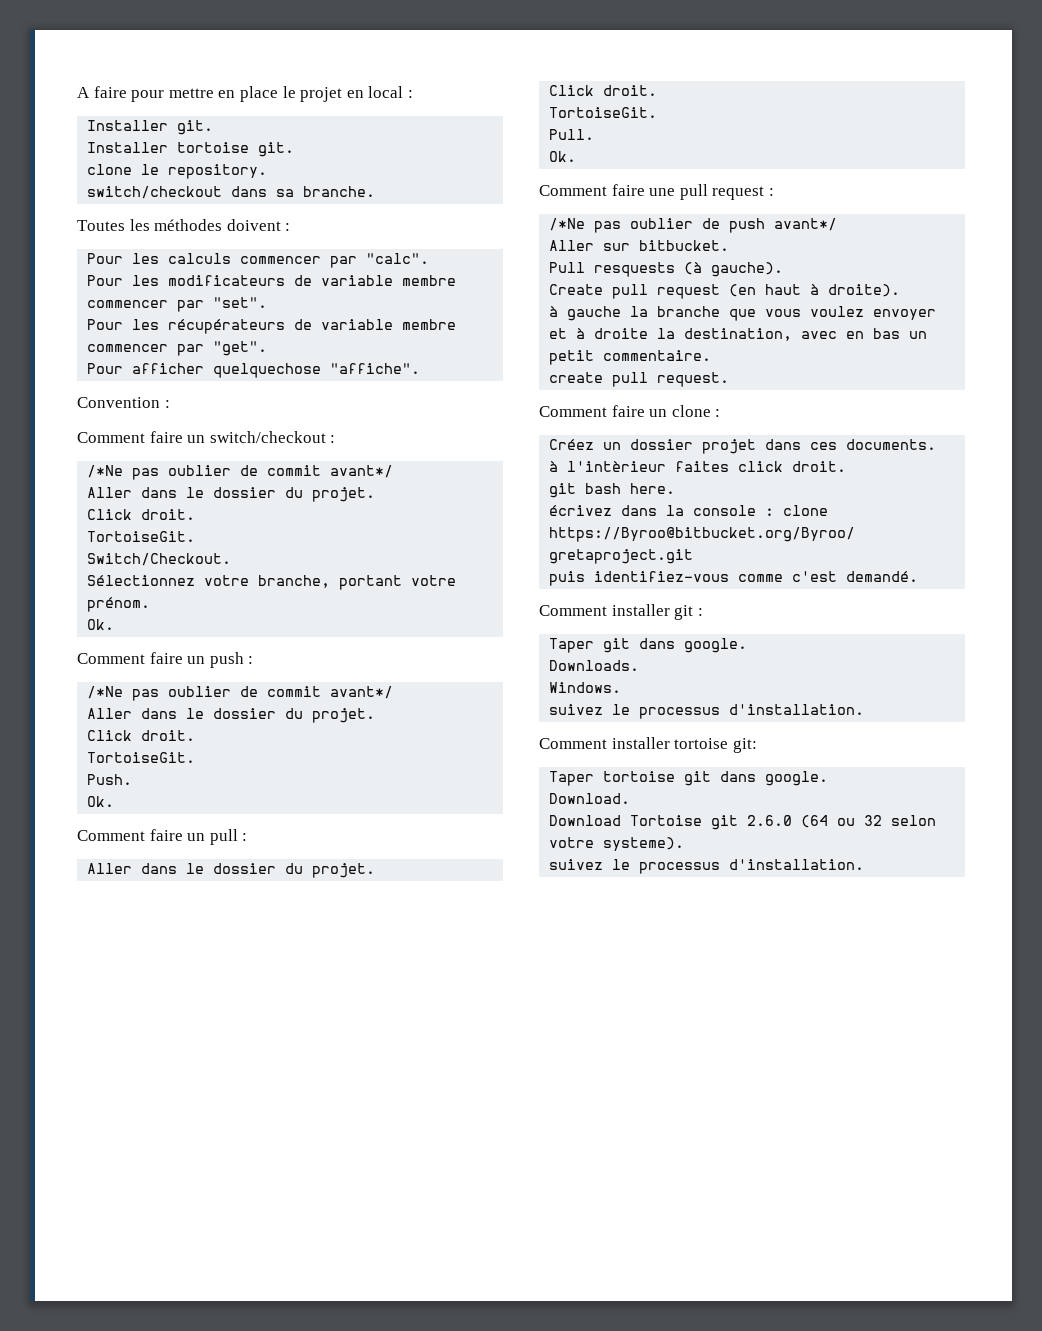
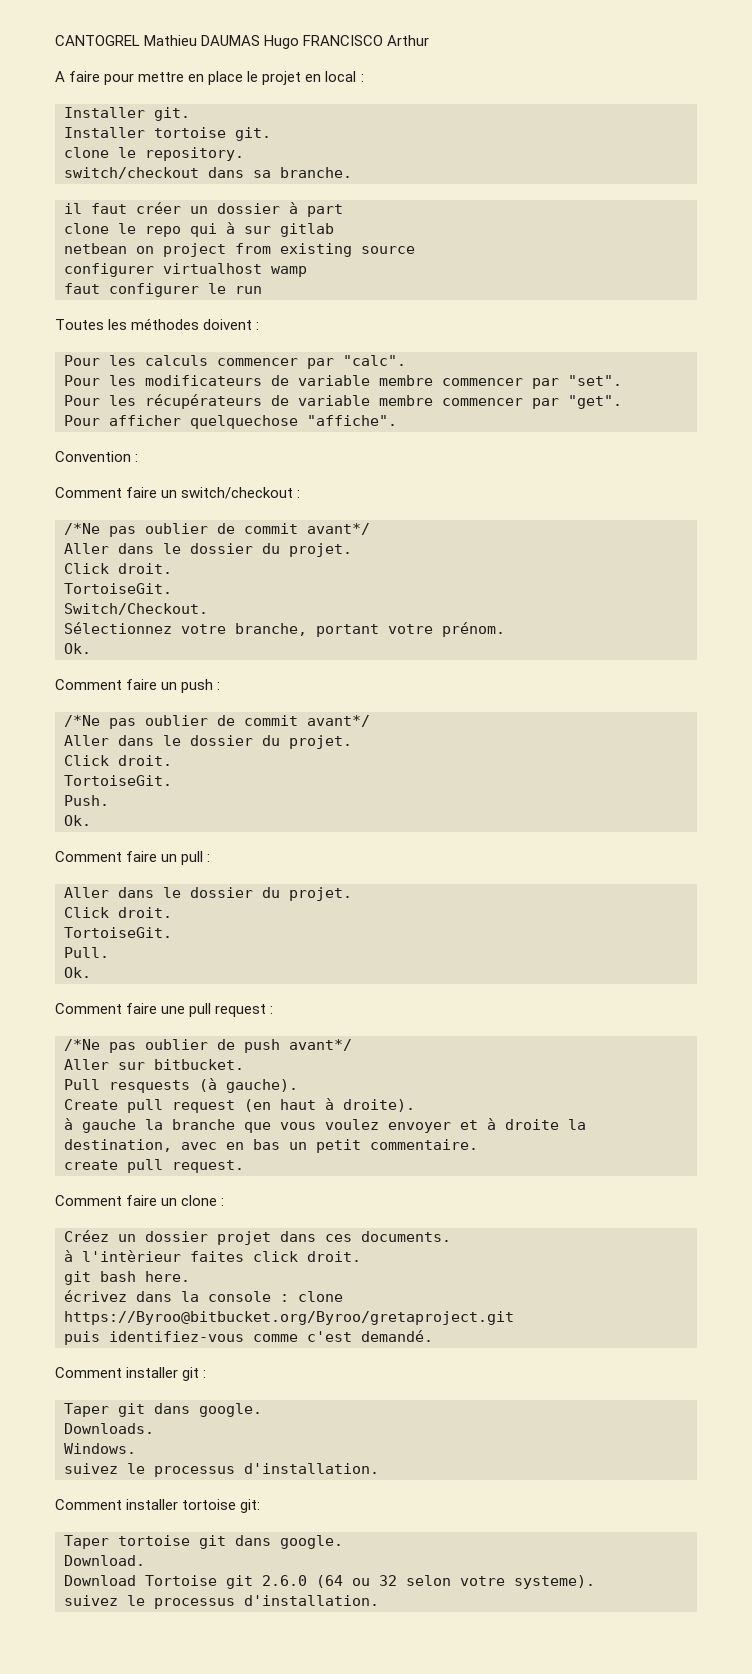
+ CANTOGREL Mathieu DAUMAS Hugo FRANCISCO Arthur
+ il faut créer un dossier à part
+ clone le repo qui à sur gitlab
+ netbean on project from existing source
+ configurer virtualhost wamp
+ faut configurer le run

